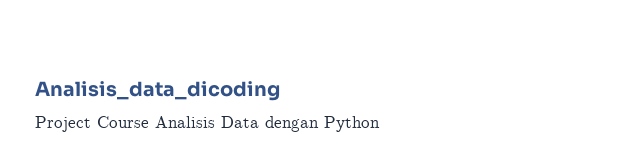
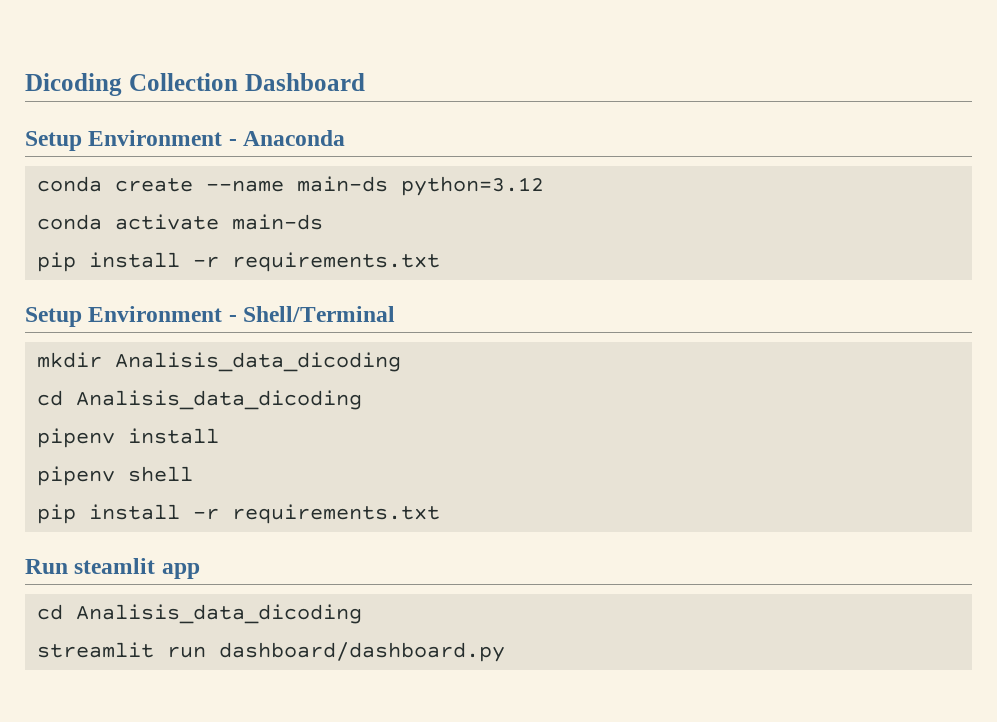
- Analisis_data_dicoding
- Project Course Analisis Data dengan Python
+ Dicoding Collection Dashboard
+ Setup Environment - Anaconda
+ conda create --name main-ds python=3.12
+ conda activate main-ds
+ pip install -r requirements.txt
+ Setup Environment - Shell/Terminal
+ mkdir Analisis_data_dicoding
+ cd Analisis_data_dicoding
+ pipenv install
+ pipenv shell
+ pip install -r requirements.txt
+ Run steamlit app
+ cd Analisis_data_dicoding
+ streamlit run dashboard/dashboard.py

